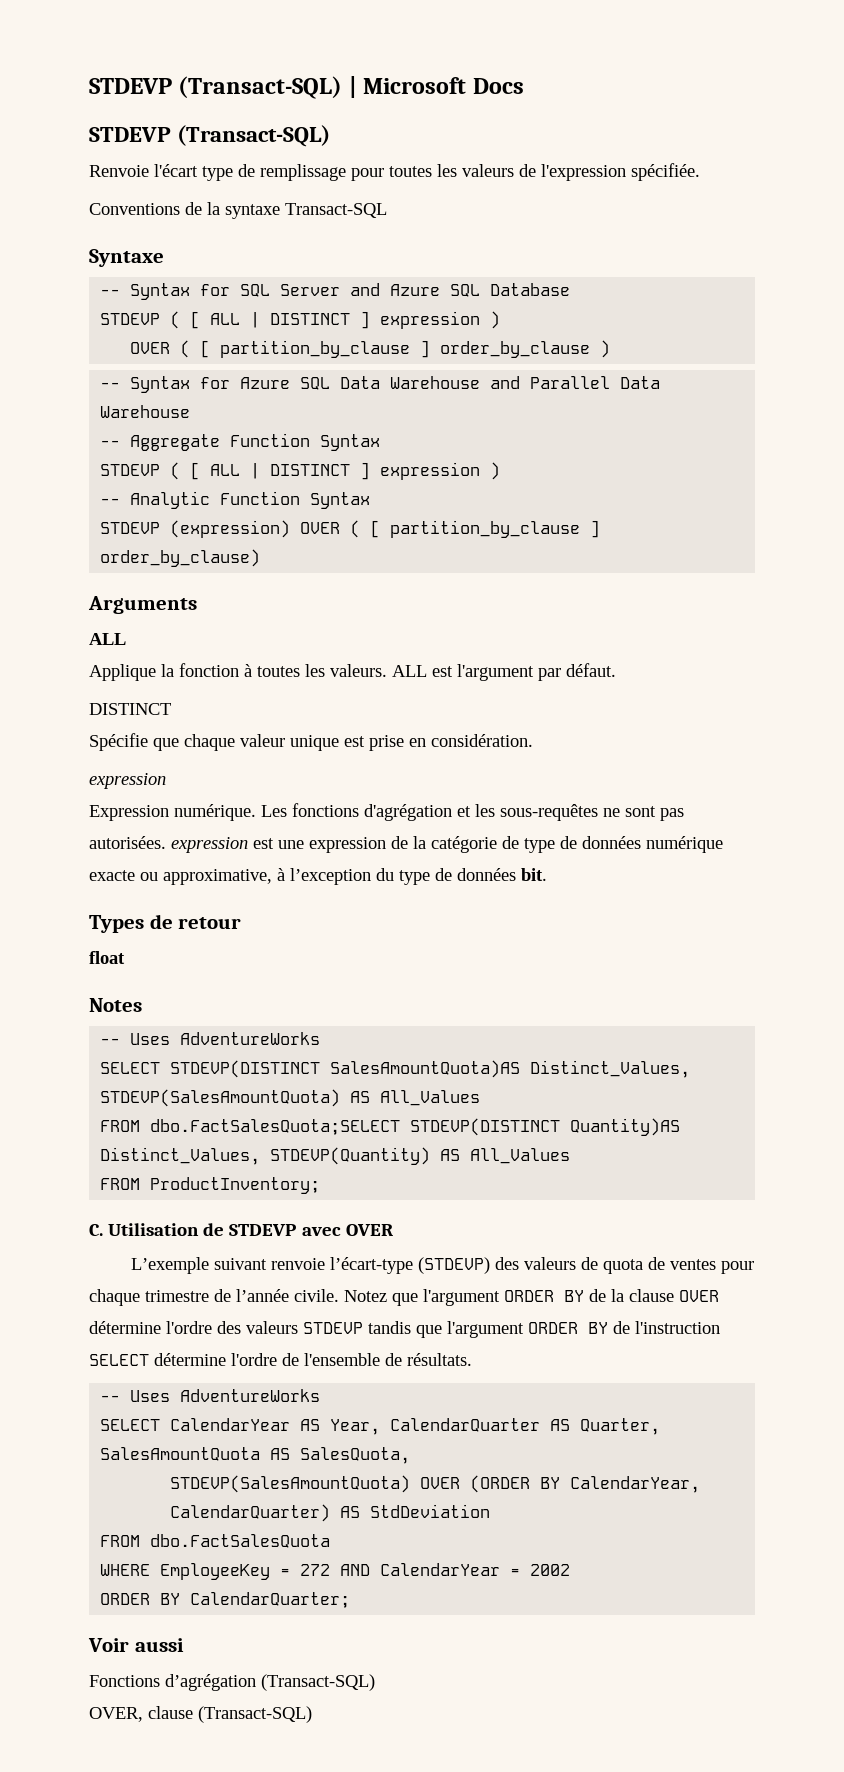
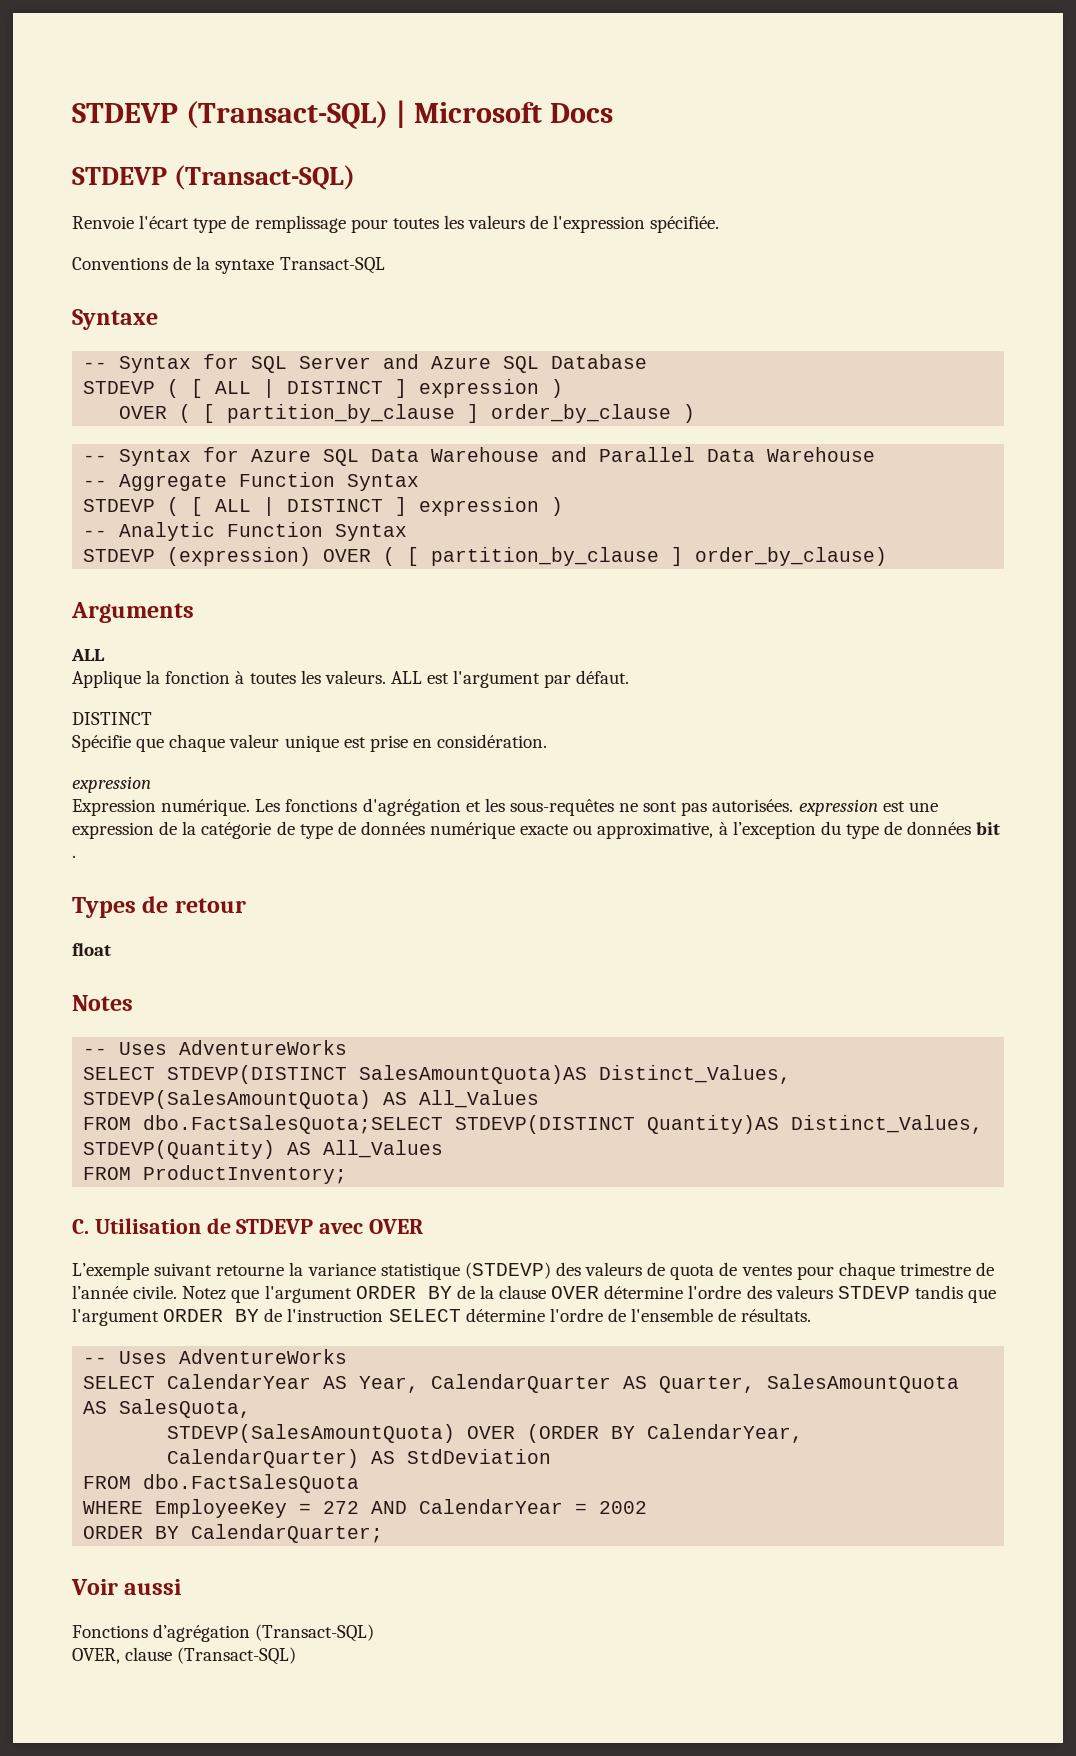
- Les fonctions d'agrégation et les sous-requêtes ne sont pas autorisées. expression est une expression de la catégorie de type de données numérique exacte ou approximative, à l’exception du type de données bit.
+ Les fonctions d'agrégation et les sous-requêtes ne sont pas autorisées. expression est une expression de la catégorie de type de données numérique exacte ou approximative, à l’exception du type de données bit .
- L’exemple suivant renvoie l’écart-type (STDEVP) des valeurs de quota de ventes pour chaque trimestre de l’année civile.
+ L’exemple suivant retourne la variance statistique (STDEVP) des valeurs de quota de ventes pour chaque trimestre de l’année civile.

